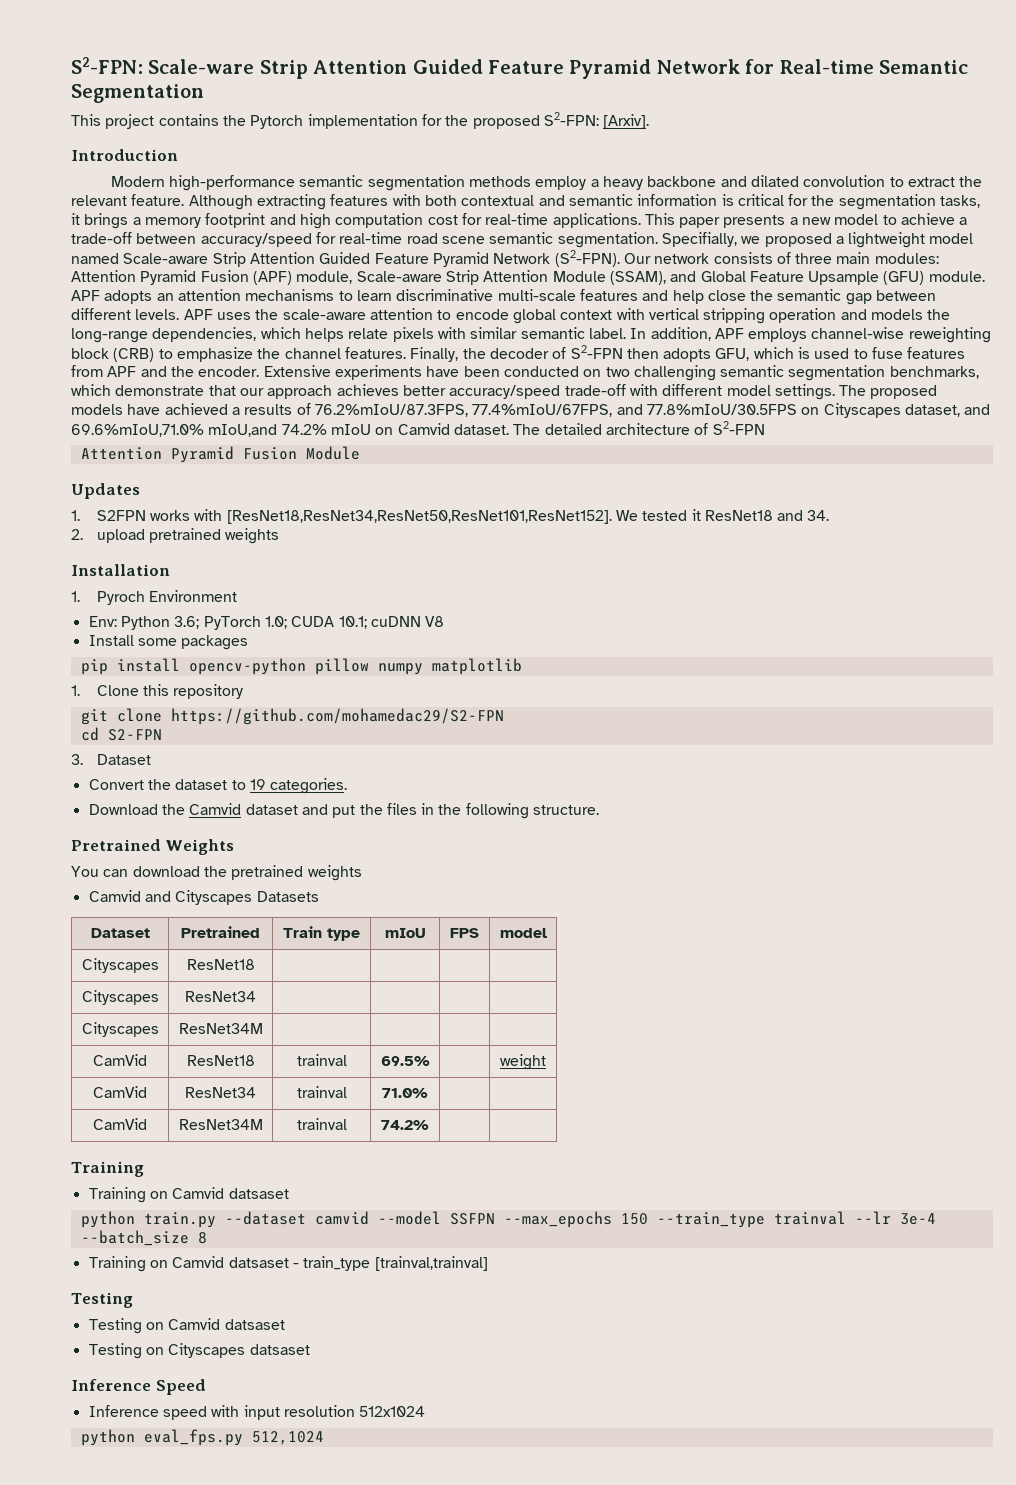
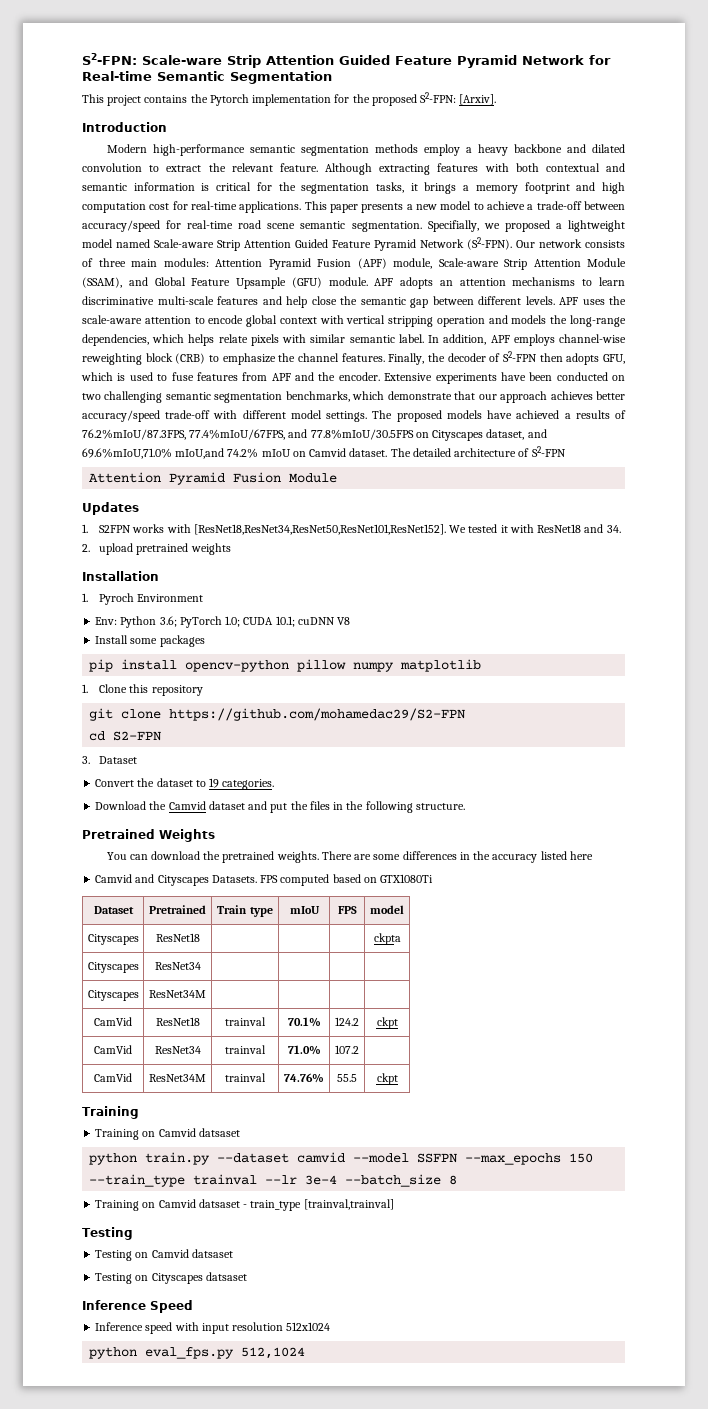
- We tested it ResNet18 and 34.
+ We tested it with ResNet18 and 34.
- You can download the pretrained weights
- Camvid and Cityscapes Datasets
+ You can download the pretrained weights. There are some differences in the accuracy listed here
+ Camvid and Cityscapes Datasets. FPS computed based on GTX1080Ti
- Cityscapes | ResNet18 | | | |
+ Cityscapes | ResNet18 | | | | ckpta
- CamVid | ResNet18 | trainval | 69.5% | | weight
+ CamVid | ResNet18 | trainval | 70.1% | 124.2 | ckpt
- CamVid | ResNet34 | trainval | 71.0% | |
+ CamVid | ResNet34 | trainval | 71.0% | 107.2 |
- CamVid | ResNet34M | trainval | 74.2% | |
+ CamVid | ResNet34M | trainval | 74.76% | 55.5 | ckpt

